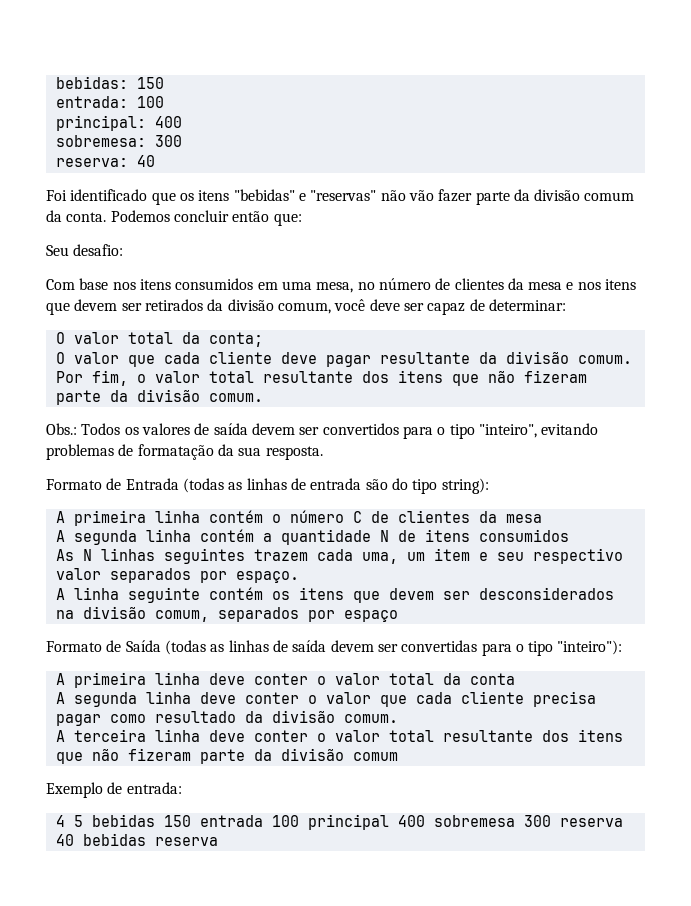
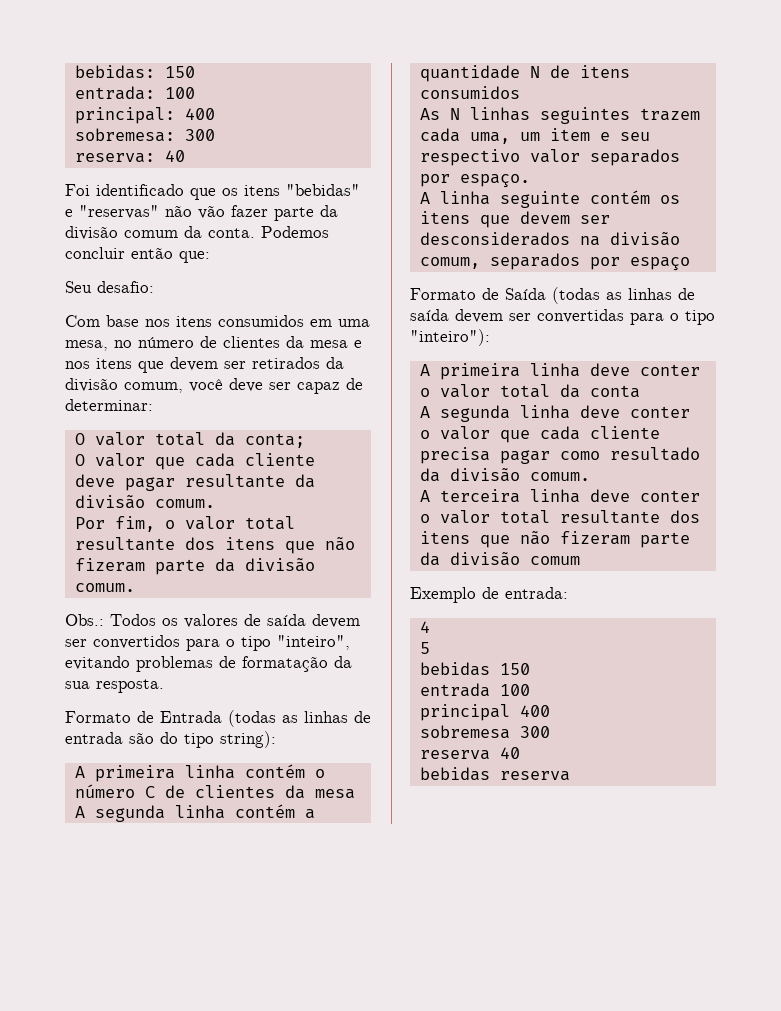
- 4 5 bebidas 150 entrada 100 principal 400 sobremesa 300 reserva 40 bebidas reserva
+ 4
+ 5
+ bebidas 150
+ entrada 100
+ principal 400
+ sobremesa 300
+ reserva 40
+ bebidas reserva

